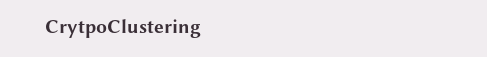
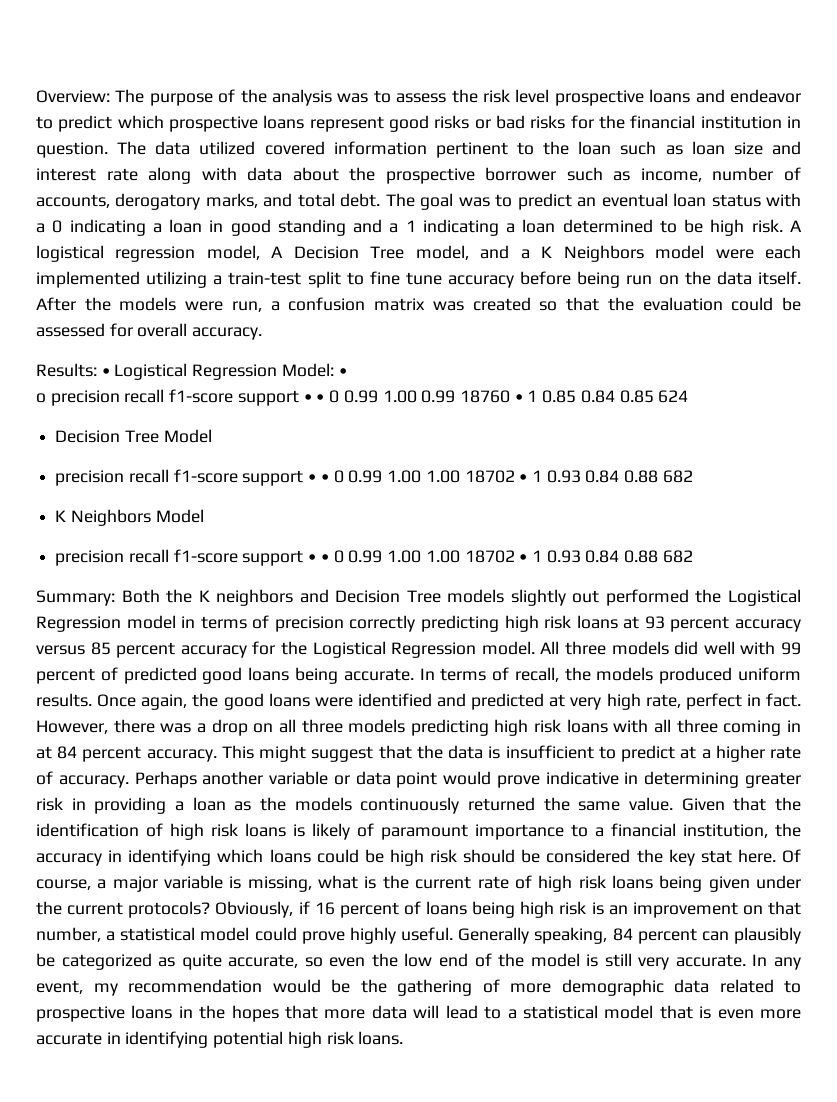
- CrytpoClustering
+ Overview: The purpose of the analysis was to assess the risk level prospective loans and endeavor to predict which prospective loans represent good risks or bad risks for the financial institution in question. The data utilized covered information pertinent to the loan such as loan size and interest rate along with data about the prospective borrower such as income, number of accounts, derogatory marks, and total debt. The goal was to predict an eventual loan status with a 0 indicating a loan in good standing and a 1 indicating a loan determined to be high risk. A logistical regression model, A Decision Tree model, and a K Neighbors model were each implemented utilizing a train-test split to fine tune accuracy before being run on the data itself. After the models were run, a confusion matrix was created so that the evaluation could be assessed for overall accuracy.
+ Results: • Logistical Regression Model: •
+ o precision recall f1-score support • • 0 0.99 1.00 0.99 18760 • 1 0.85 0.84 0.85 624
+ Decision Tree Model
+ precision recall f1-score support • • 0 0.99 1.00 1.00 18702 • 1 0.93 0.84 0.88 682
+ K Neighbors Model
+ precision recall f1-score support • • 0 0.99 1.00 1.00 18702 • 1 0.93 0.84 0.88 682
+ Summary: Both the K neighbors and Decision Tree models slightly out performed the Logistical Regression model in terms of precision correctly predicting high risk loans at 93 percent accuracy versus 85 percent accuracy for the Logistical Regression model. All three models did well with 99 percent of predicted good loans being accurate. In terms of recall, the models produced uniform results. Once again, the good loans were identified and predicted at very high rate, perfect in fact. However, there was a drop on all three models predicting high risk loans with all three coming in at 84 percent accuracy. This might suggest that the data is insufficient to predict at a higher rate of accuracy. Perhaps another variable or data point would prove indicative in determining greater risk in providing a loan as the models continuously returned the same value. Given that the identification of high risk loans is likely of paramount importance to a financial institution, the accuracy in identifying which loans could be high risk should be considered the key stat here. Of course, a major variable is missing, what is the current rate of high risk loans being given under the current protocols? Obviously, if 16 percent of loans being high risk is an improvement on that number, a statistical model could prove highly useful. Generally speaking, 84 percent can plausibly be categorized as quite accurate, so even the low end of the model is still very accurate. In any event, my recommendation would be the gathering of more demographic data related to prospective loans in the hopes that more data will lead to a statistical model that is even more accurate in identifying potential high risk loans.

